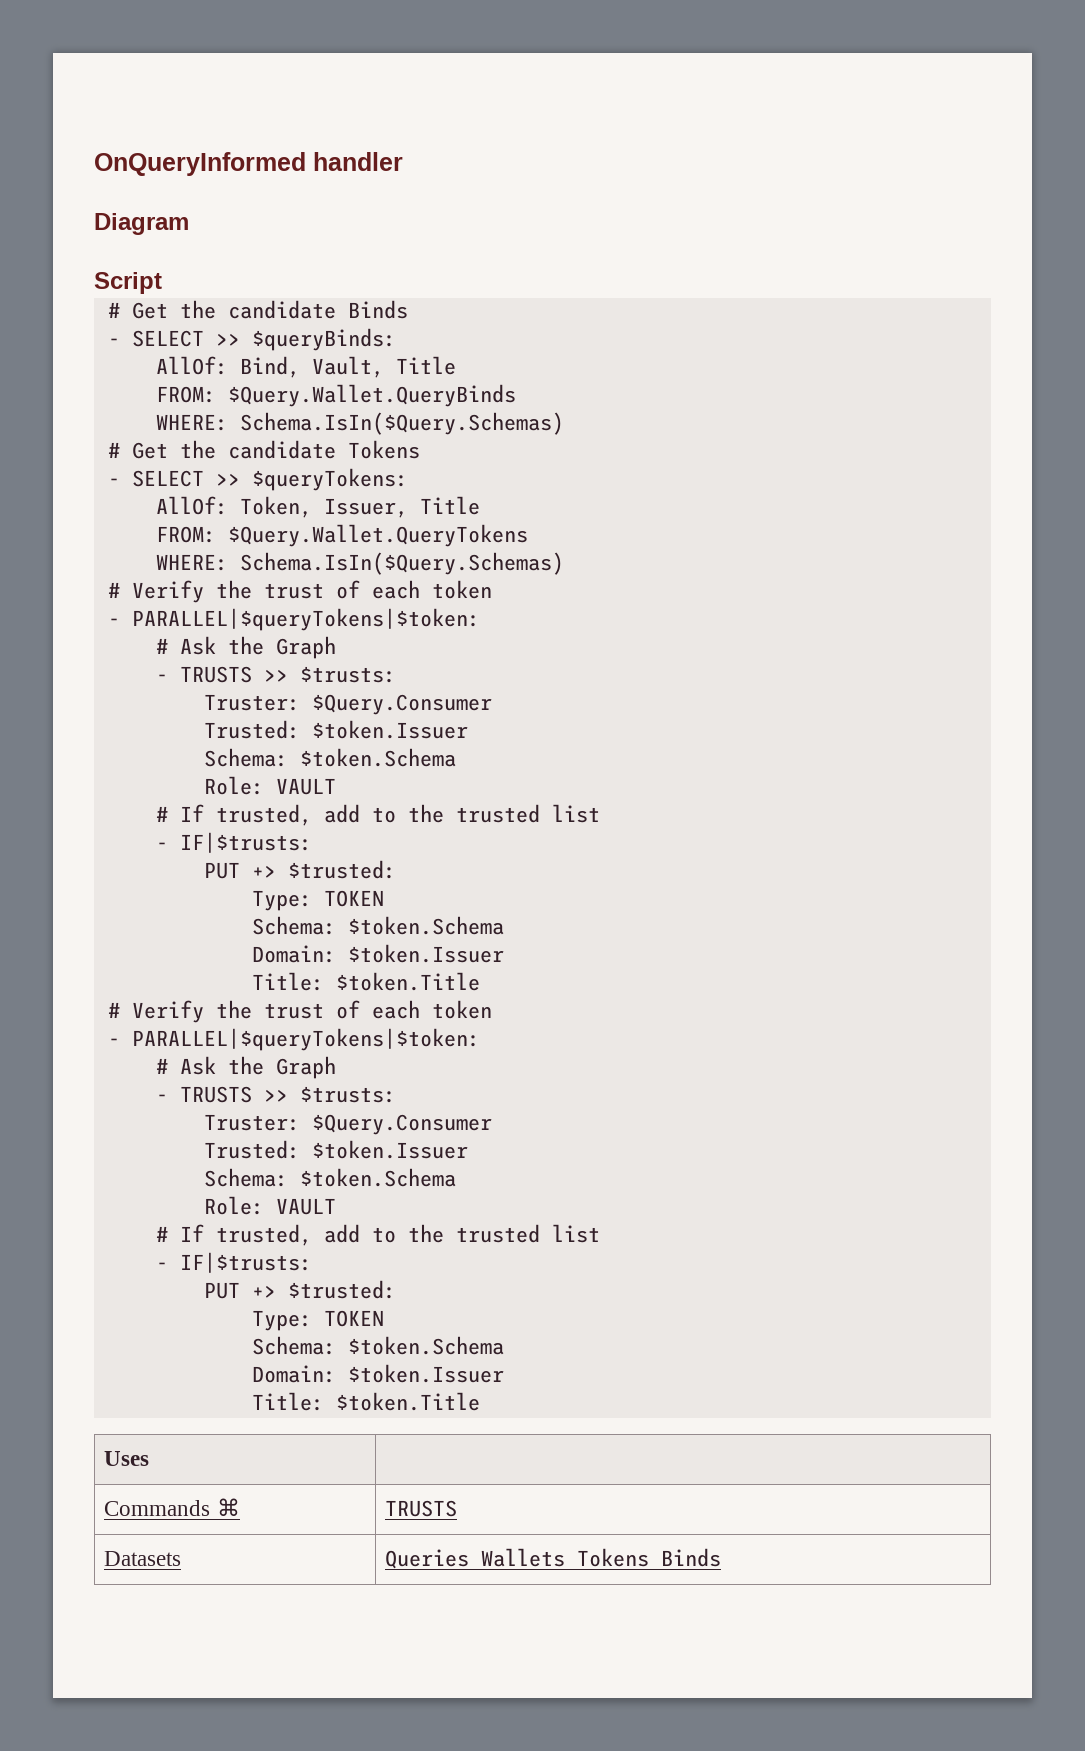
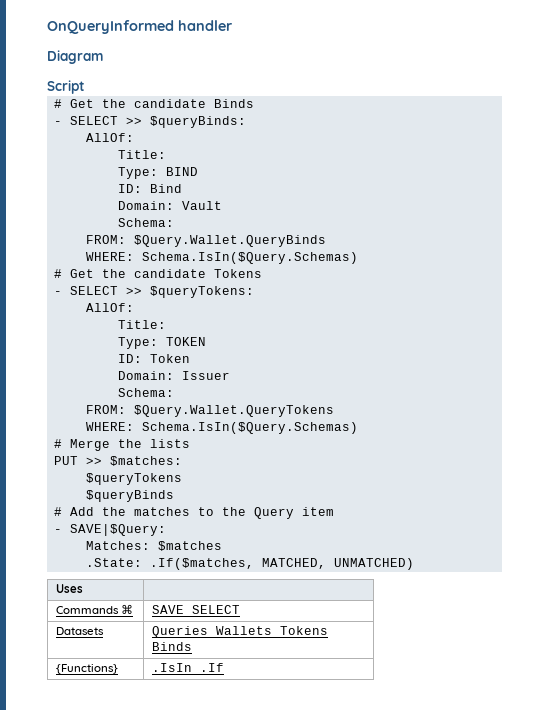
  - SELECT >> $queryBinds:
- AllOf: Bind, Vault, Title
+ AllOf:
+ Title:
+ Type: BIND
+ ID: Bind
+ Domain: Vault
+ Schema:
  - SELECT >> $queryTokens:
- AllOf: Token, Issuer, Title
+ AllOf:
+ Title:
+ Type: TOKEN
+ ID: Token
+ Domain: Issuer
+ Schema:
  FROM: $Query.Wallet.QueryTokens
  WHERE: Schema.IsIn($Query.Schemas)
- # Verify the trust of each token
- - PARALLEL|$queryTokens|$token:
- # Ask the Graph
- - TRUSTS >> $trusts:
- Truster: $Query.Consumer
- Trusted: $token.Issuer
- Schema: $token.Schema
- Role: VAULT
- # If trusted, add to the trusted list
- - IF|$trusts:
- PUT +> $trusted:
- Type: TOKEN
- Schema: $token.Schema
- Domain: $token.Issuer
- Title: $token.Title
- # Verify the trust of each token
- - PARALLEL|$queryTokens|$token:
- # Ask the Graph
- - TRUSTS >> $trusts:
- Truster: $Query.Consumer
- Trusted: $token.Issuer
- Schema: $token.Schema
- Role: VAULT
- # If trusted, add to the trusted list
- - IF|$trusts:
- PUT +> $trusted:
- Type: TOKEN
- Schema: $token.Schema
- Domain: $token.Issuer
- Title: $token.Title
+ # Merge the lists
+ PUT >> $matches:
+ $queryTokens
+ $queryBinds
+ # Add the matches to the Query item
+ - SAVE|$Query:
+ Matches: $matches
+ .State: .If($matches, MATCHED, UNMATCHED)
- Commands ⌘ | TRUSTS
+ Commands ⌘ | SAVE SELECT
+ {Functions} | .IsIn .If

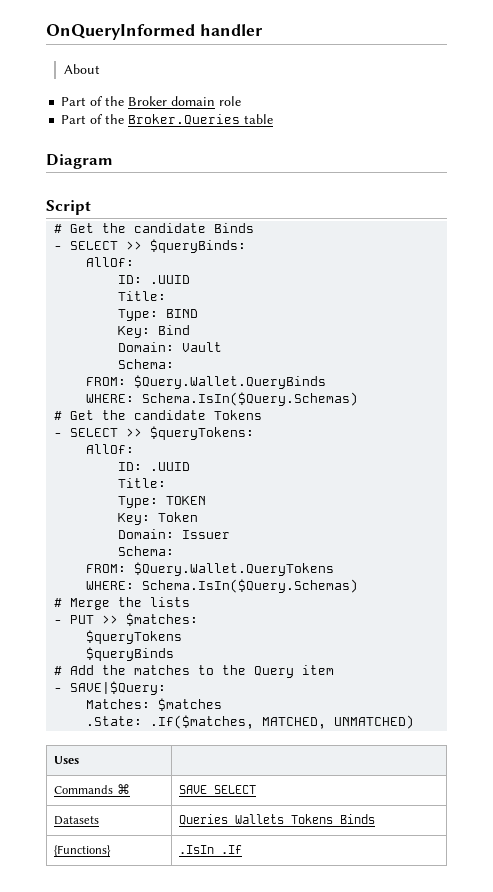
+ About
+ Part of the Broker domain role
+ Part of the Broker.Queries table
  - SELECT >> $queryBinds:
  AllOf:
+ ID: .UUID
- ID: Bind
+ Key: Bind
  - SELECT >> $queryTokens:
  AllOf:
+ ID: .UUID
- ID: Token
+ Key: Token
- PUT >> $matches:
+ - PUT >> $matches:

